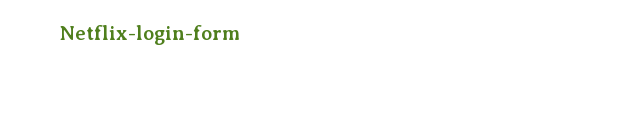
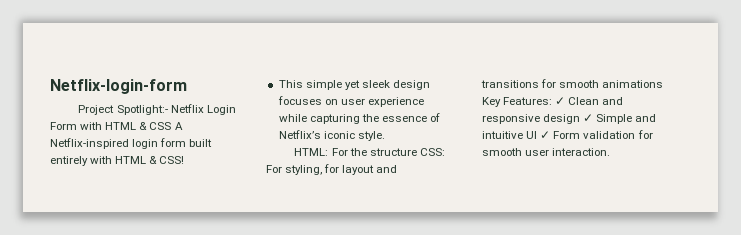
+ Project Spotlight:- Netflix Login Form with HTML & CSS A Netflix-inspired login form built entirely with HTML & CSS!
+ This simple yet sleek design focuses on user experience while capturing the essence of Netflix’s iconic style.
+ HTML: For the structure CSS: For styling, for layout and transitions for smooth animations Key Features: ✓ Clean and responsive design ✓ Simple and intuitive UI ✓ Form validation for smooth user interaction.

